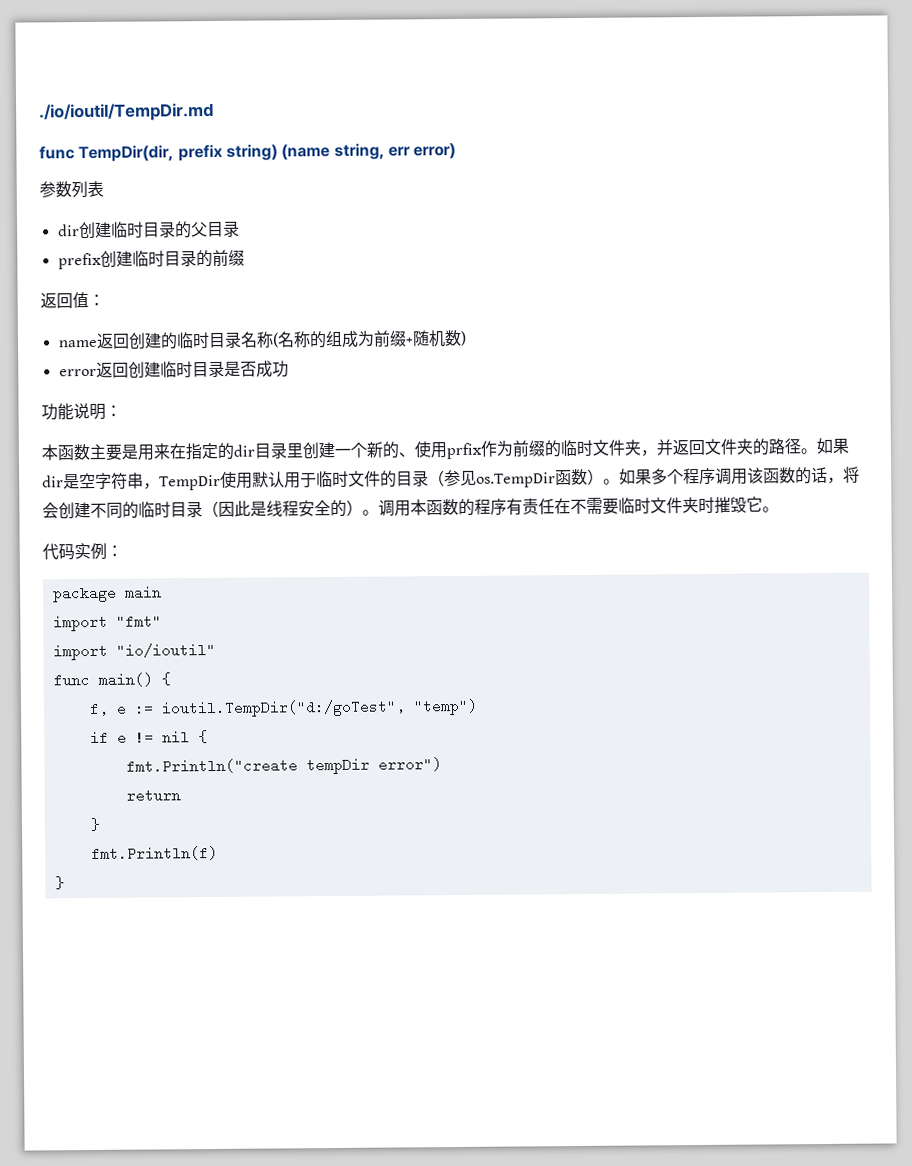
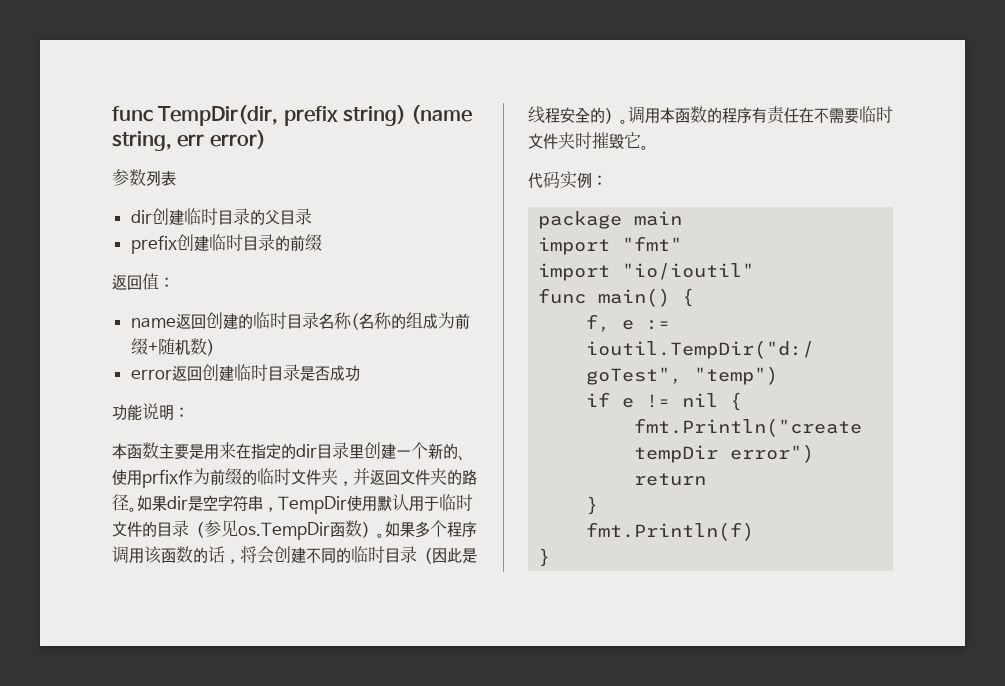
- ./io/ioutil/TempDir.md

